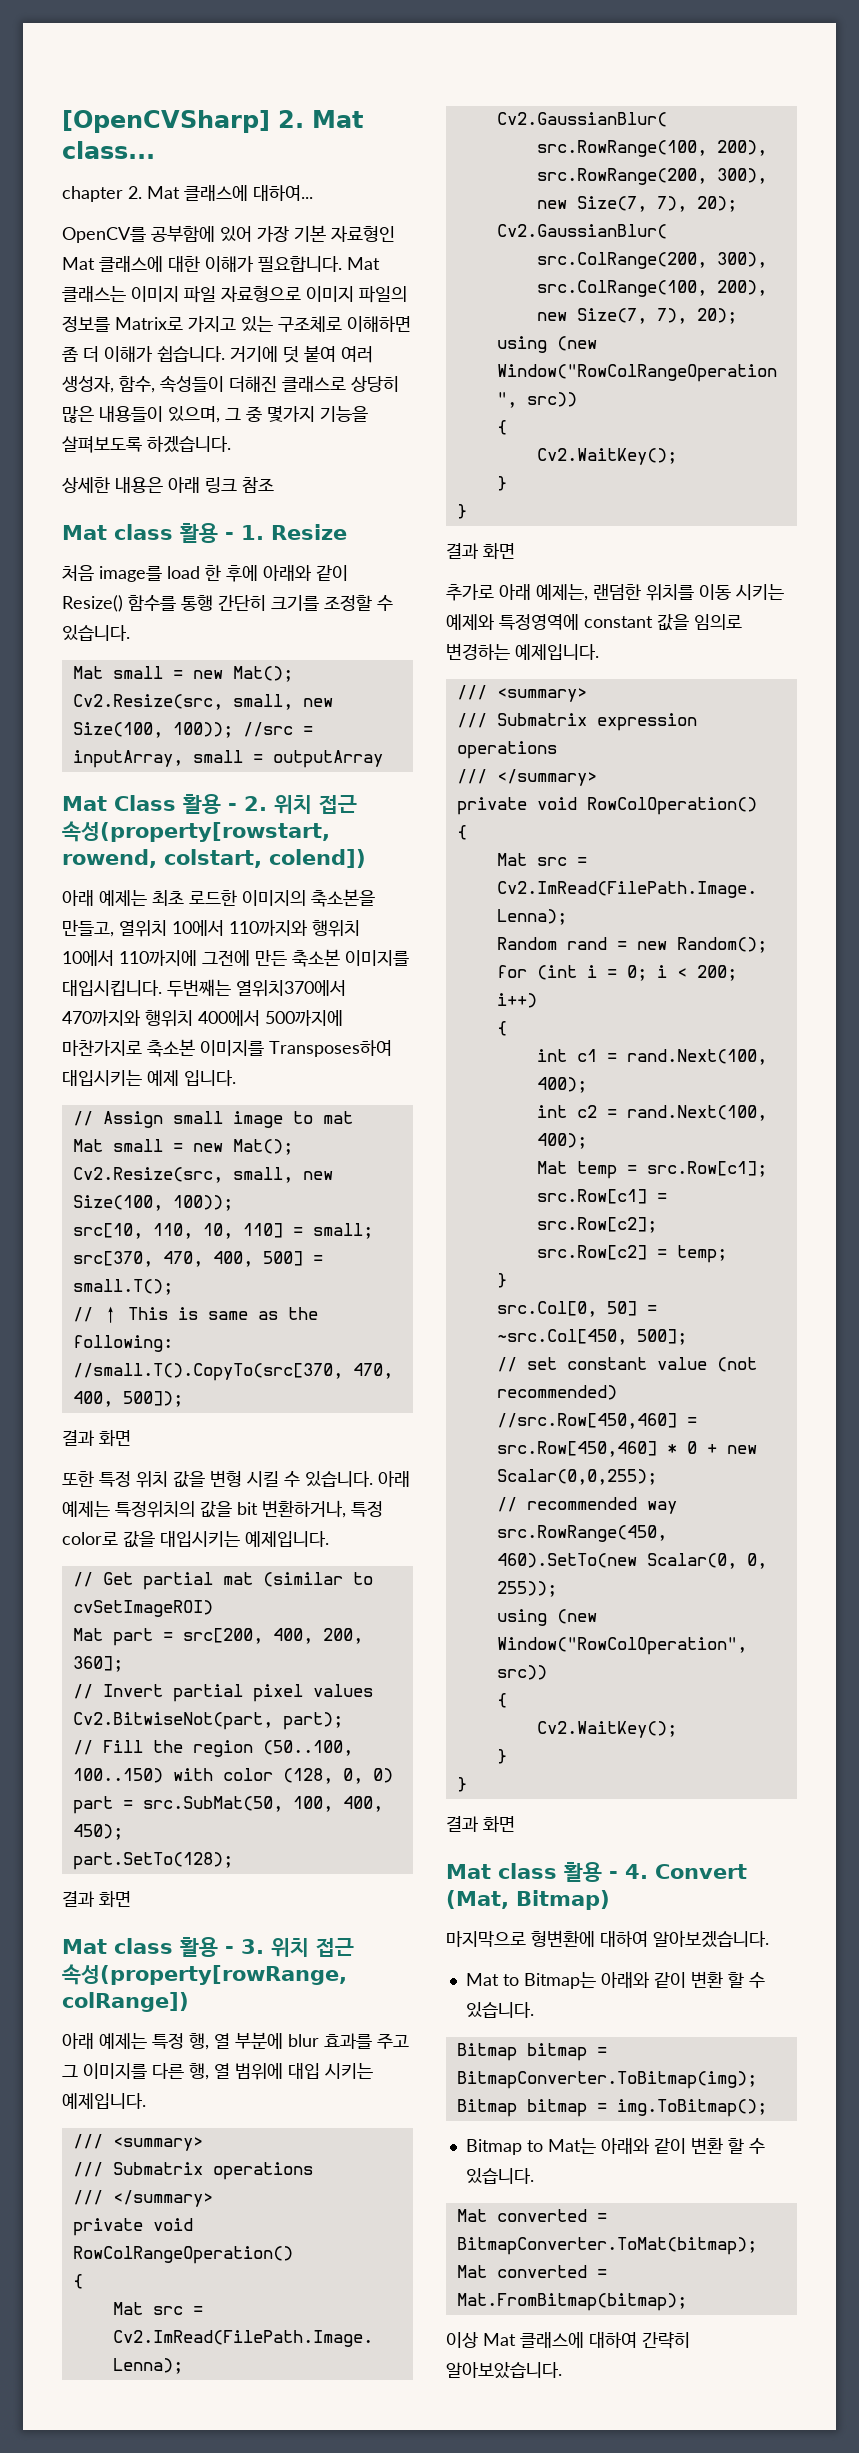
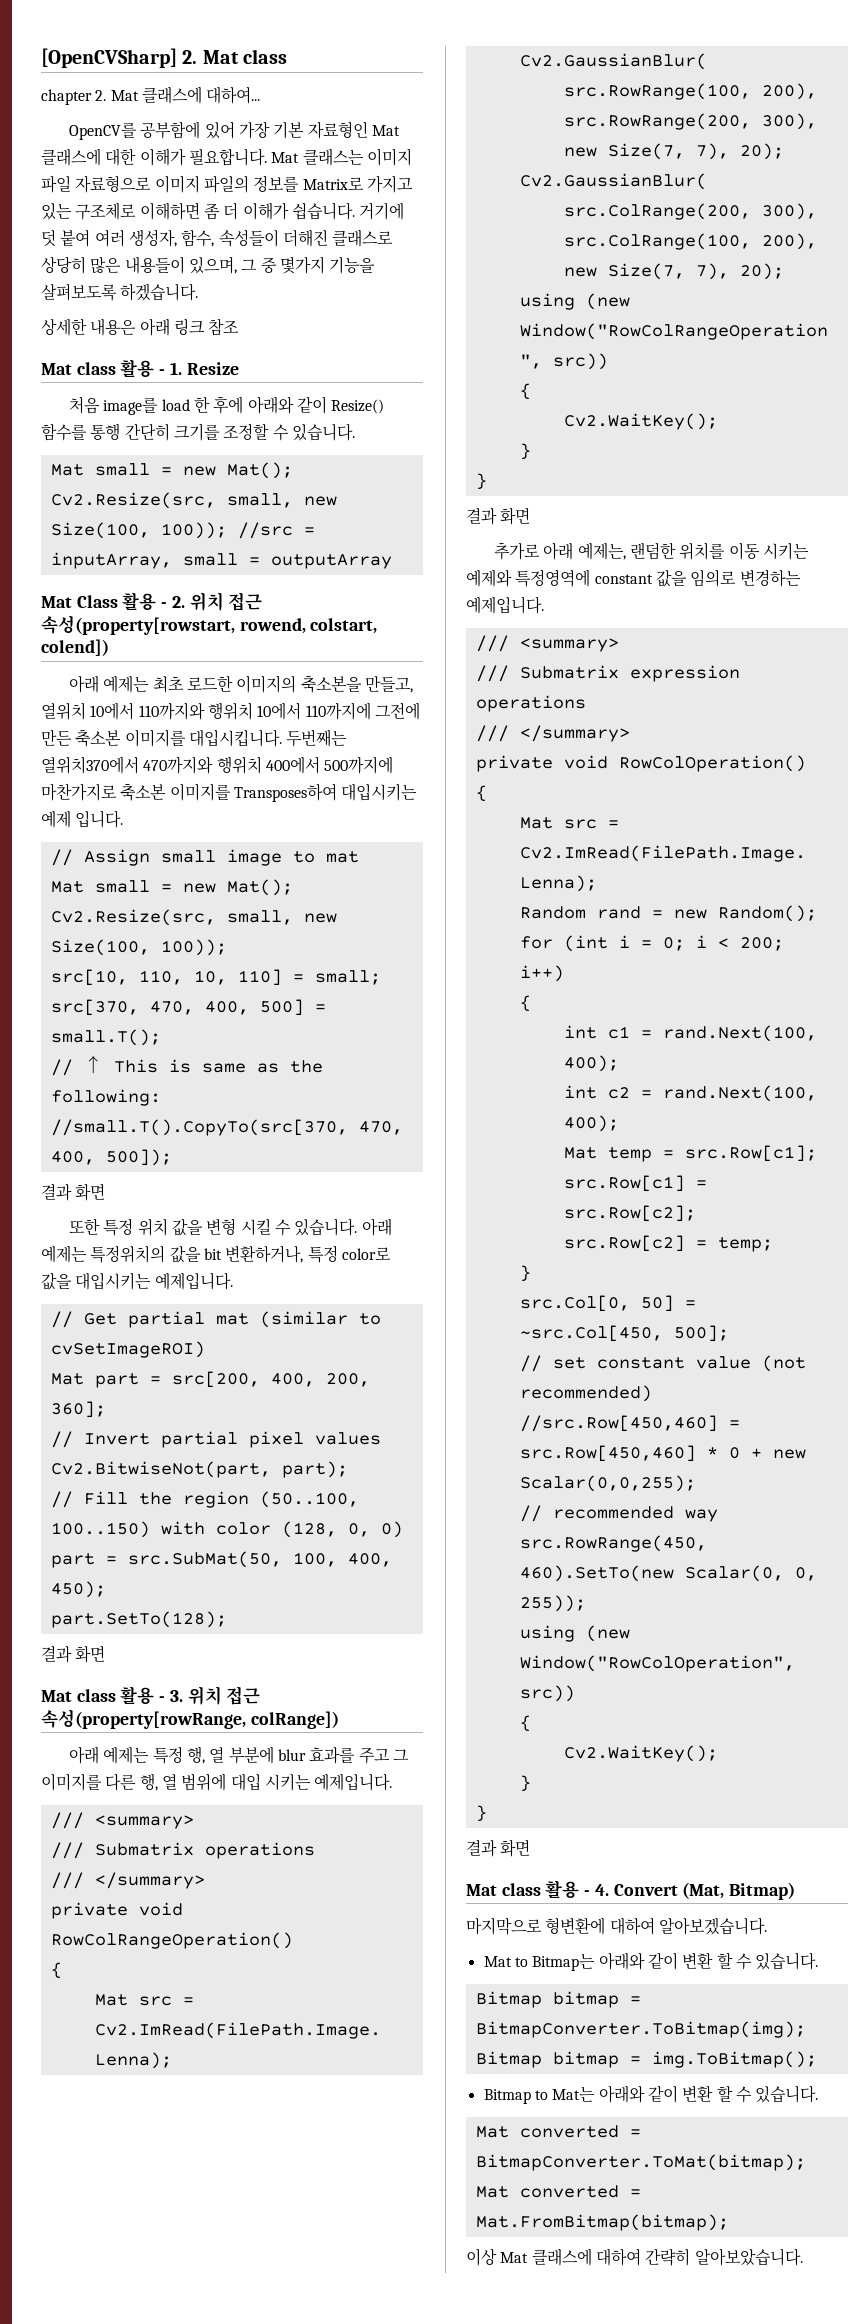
- [OpenCVSharp] 2. Mat class...
+ [OpenCVSharp] 2. Mat class

